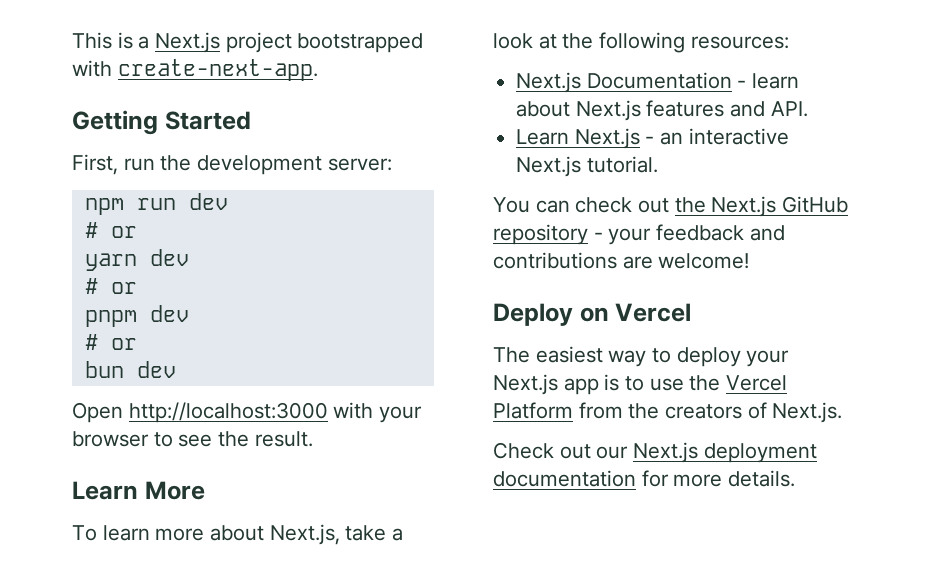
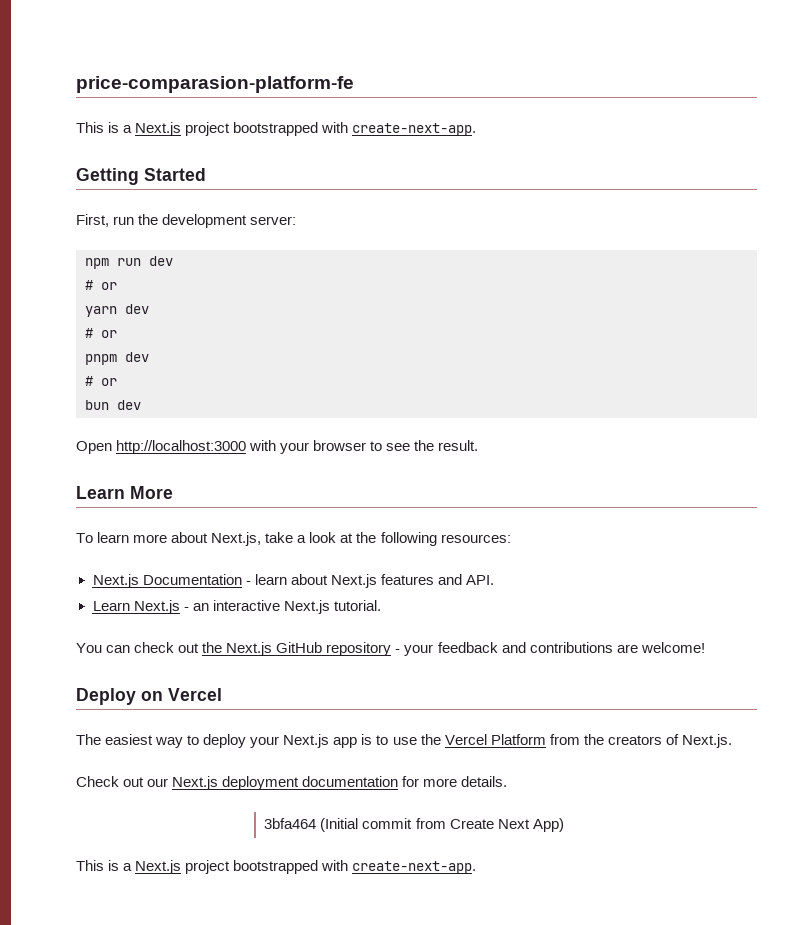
+ price-comparasion-platform-fe
+ 3bfa464 (Initial commit from Create Next App)
+ This is a Next.js project bootstrapped with create-next-app.

